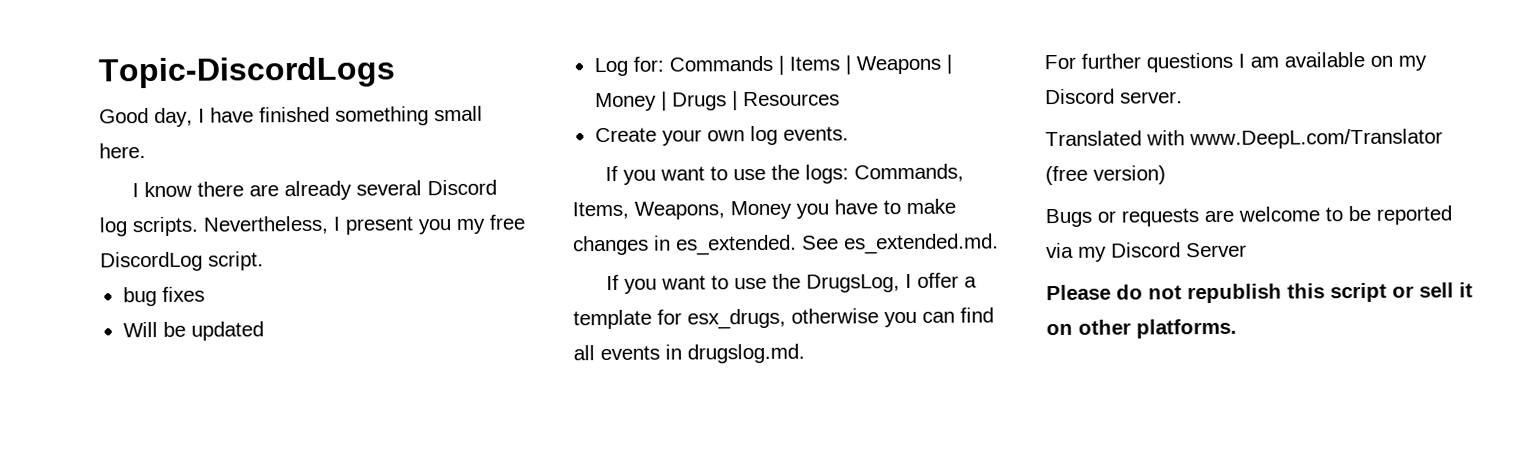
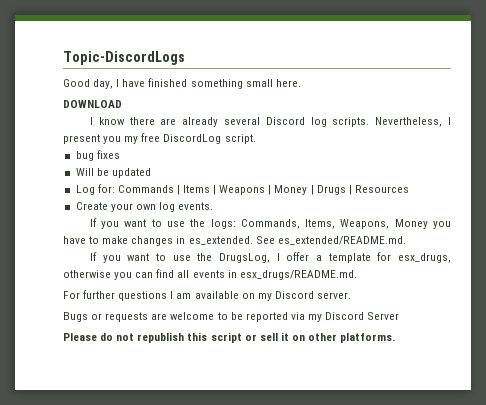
+ DOWNLOAD
- See es_extended.md.
+ See es_extended/README.md.
- If you want to use the DrugsLog, I offer a template for esx_drugs, otherwise you can find all events in drugslog.md.
+ If you want to use the DrugsLog, I offer a template for esx_drugs, otherwise you can find all events in esx_drugs/README.md.
- Translated with www.DeepL.com/Translator (free version)

